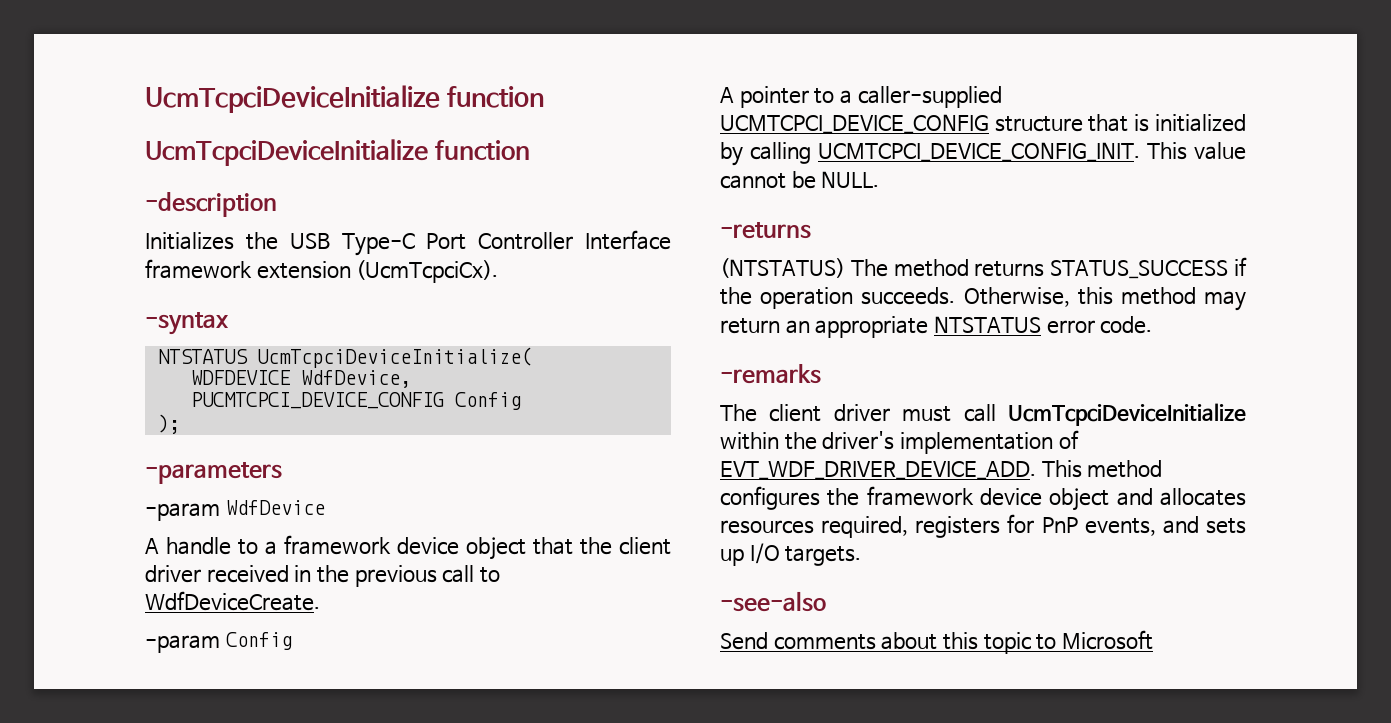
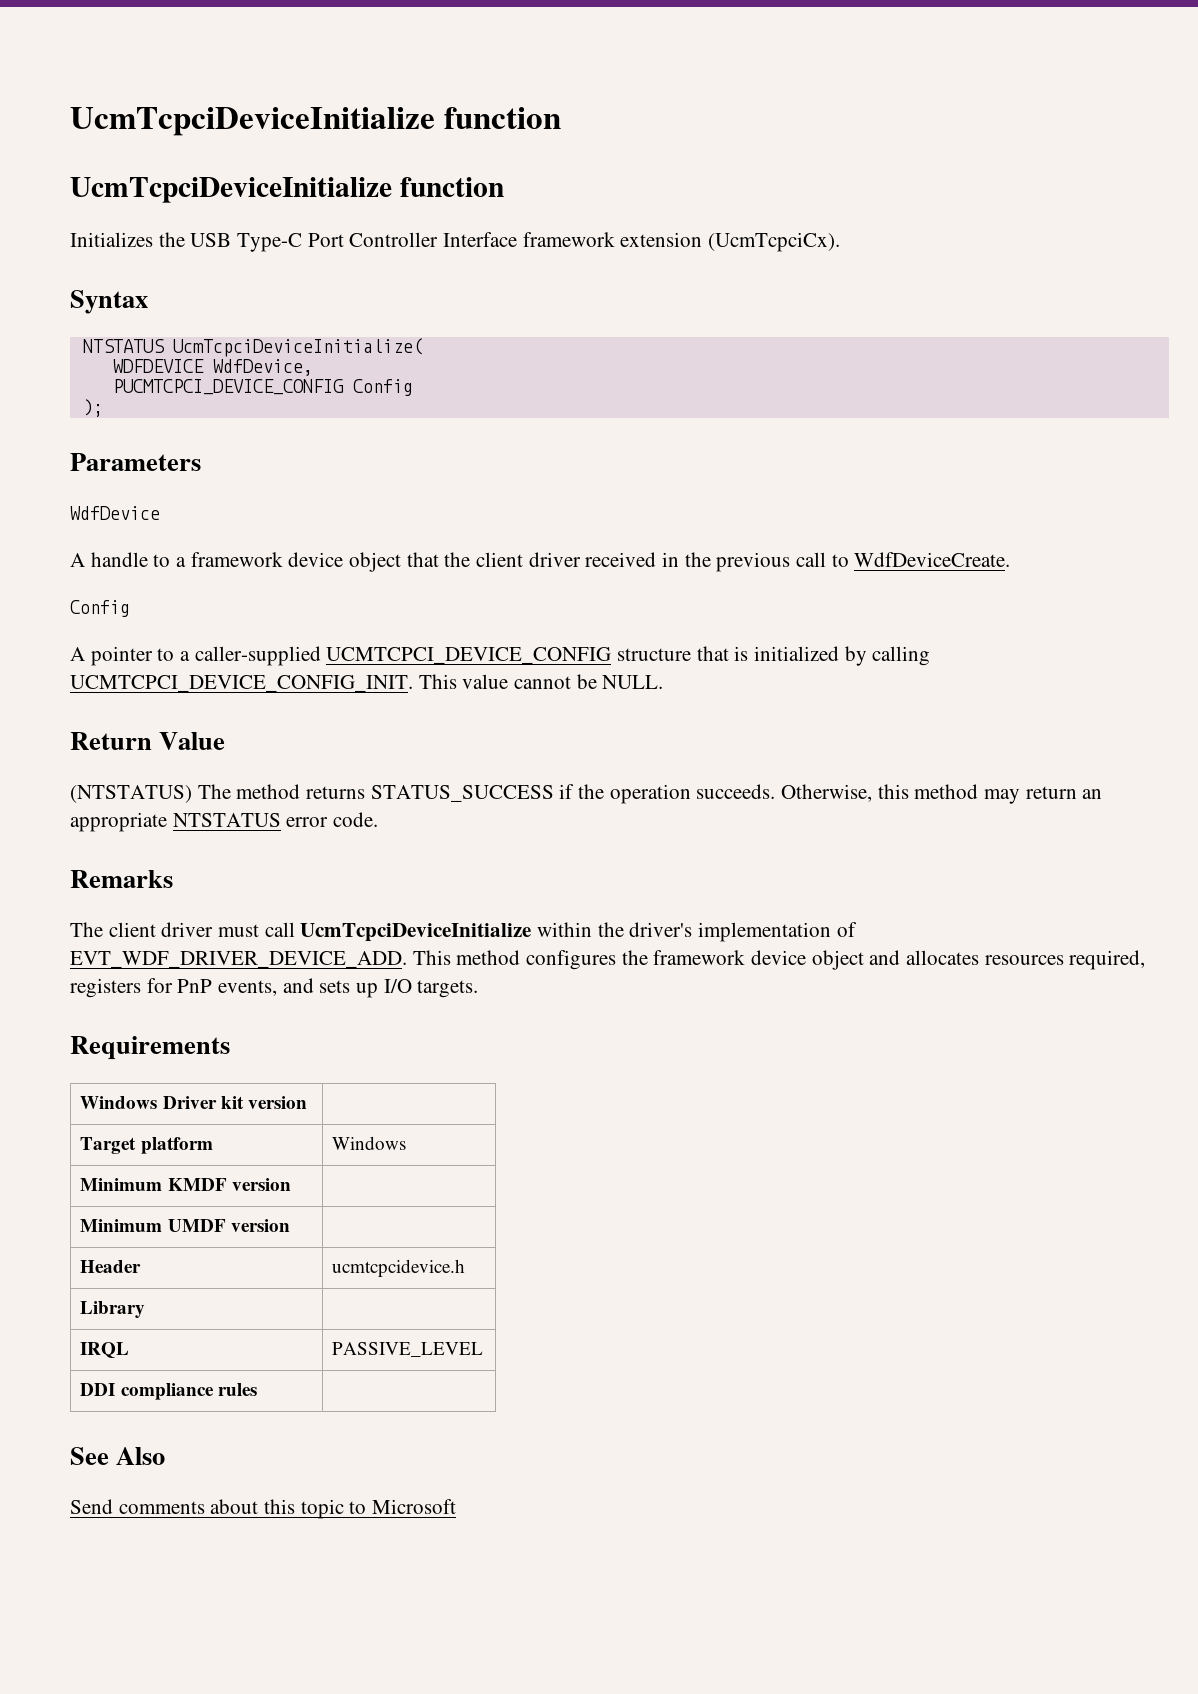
- -description
- -syntax
+ Syntax
- -parameters
- -param WdfDevice
+ Parameters
+ WdfDevice
  A handle to a framework device object that the client driver received in the previous call to WdfDeviceCreate.
- -param Config
+ Config
- -returns
+ Return Value
- -remarks
+ Remarks
- -see-also
+ Requirements
+ Windows Driver kit version |
+ Target platform | Windows
+ Minimum KMDF version |
+ Minimum UMDF version |
+ Header | ucmtcpcidevice.h
+ Library |
+ IRQL | PASSIVE_LEVEL
+ DDI compliance rules |
+ See Also

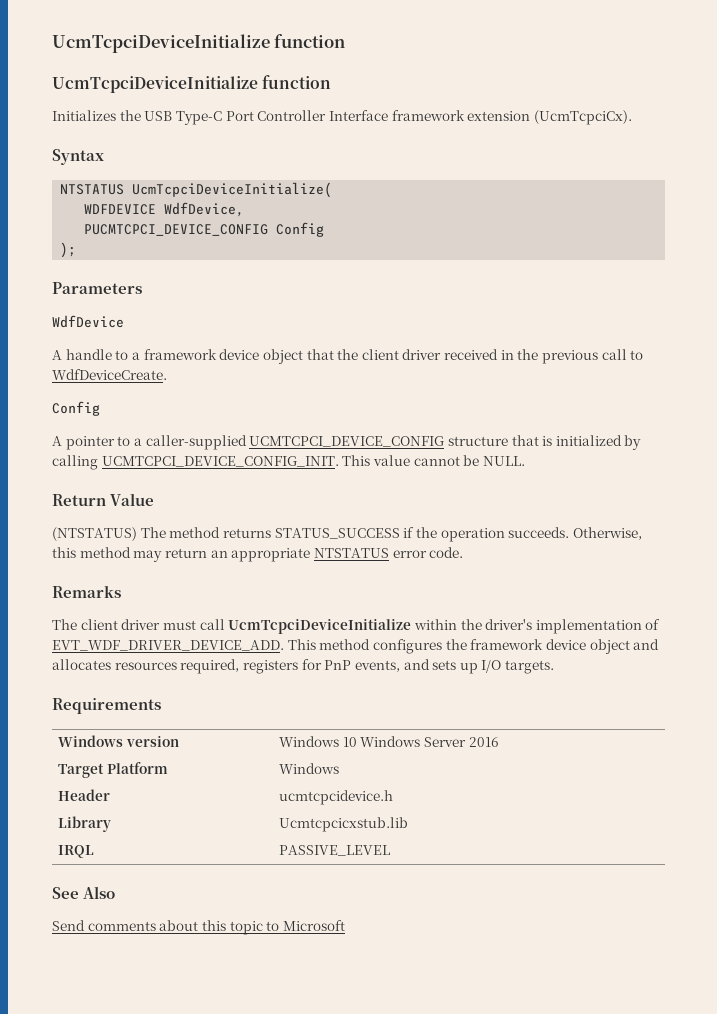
- Windows Driver kit version |
+ Windows version | Windows 10 Windows Server 2016
- Target platform | Windows
- Minimum KMDF version |
- Minimum UMDF version |
+ Target Platform | Windows
- Library |
+ Library | Ucmtcpcicxstub.lib
- DDI compliance rules |

